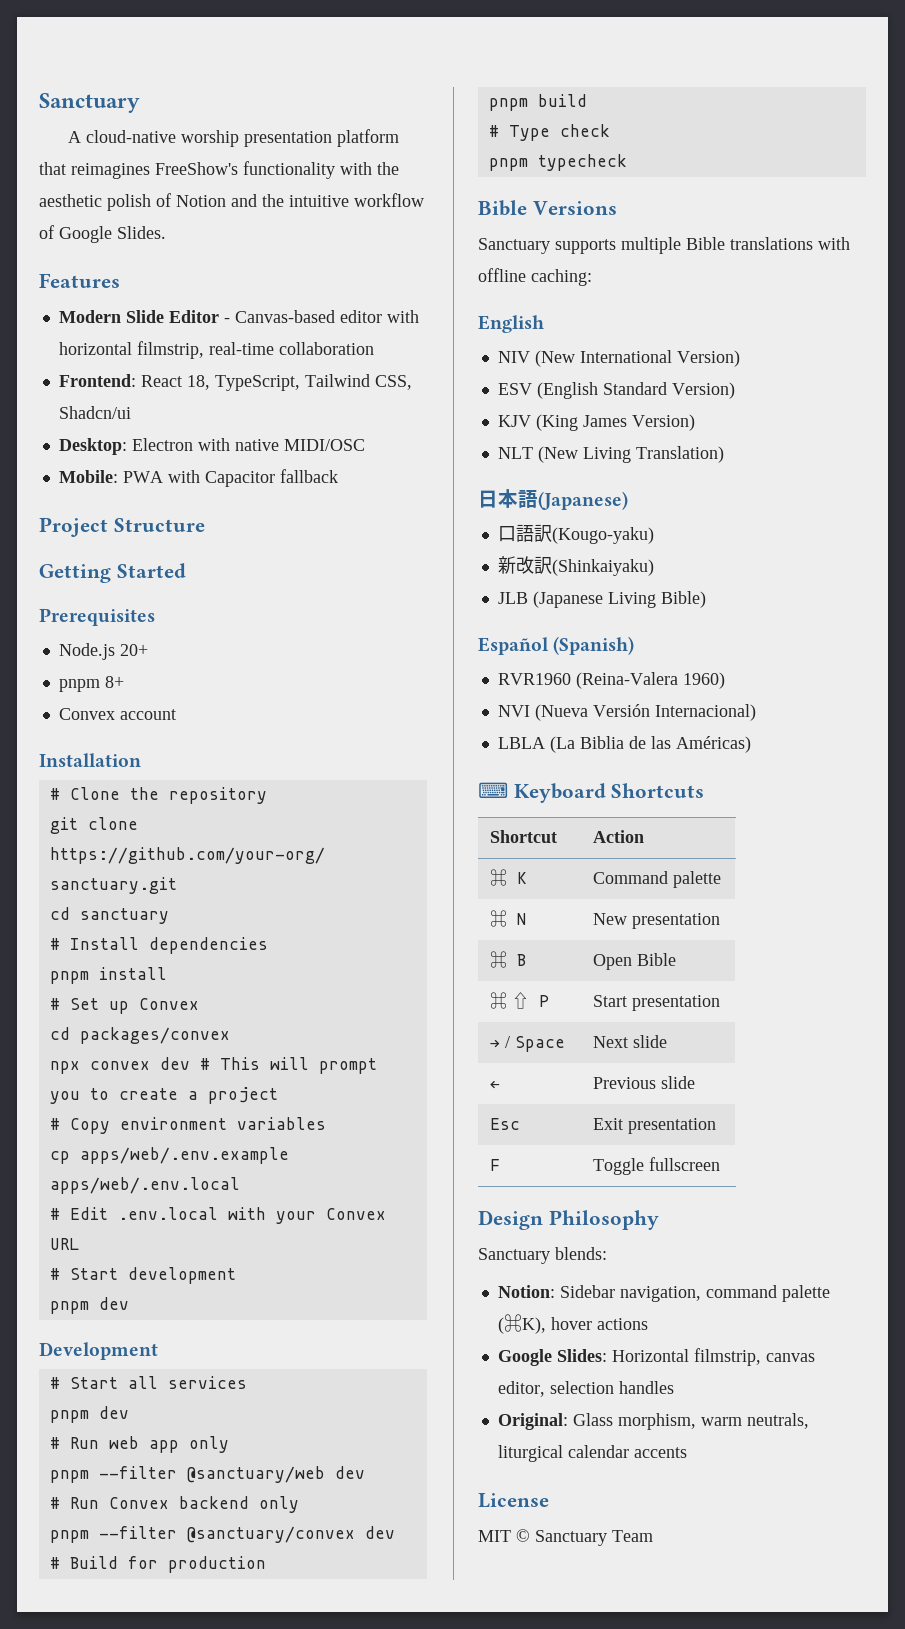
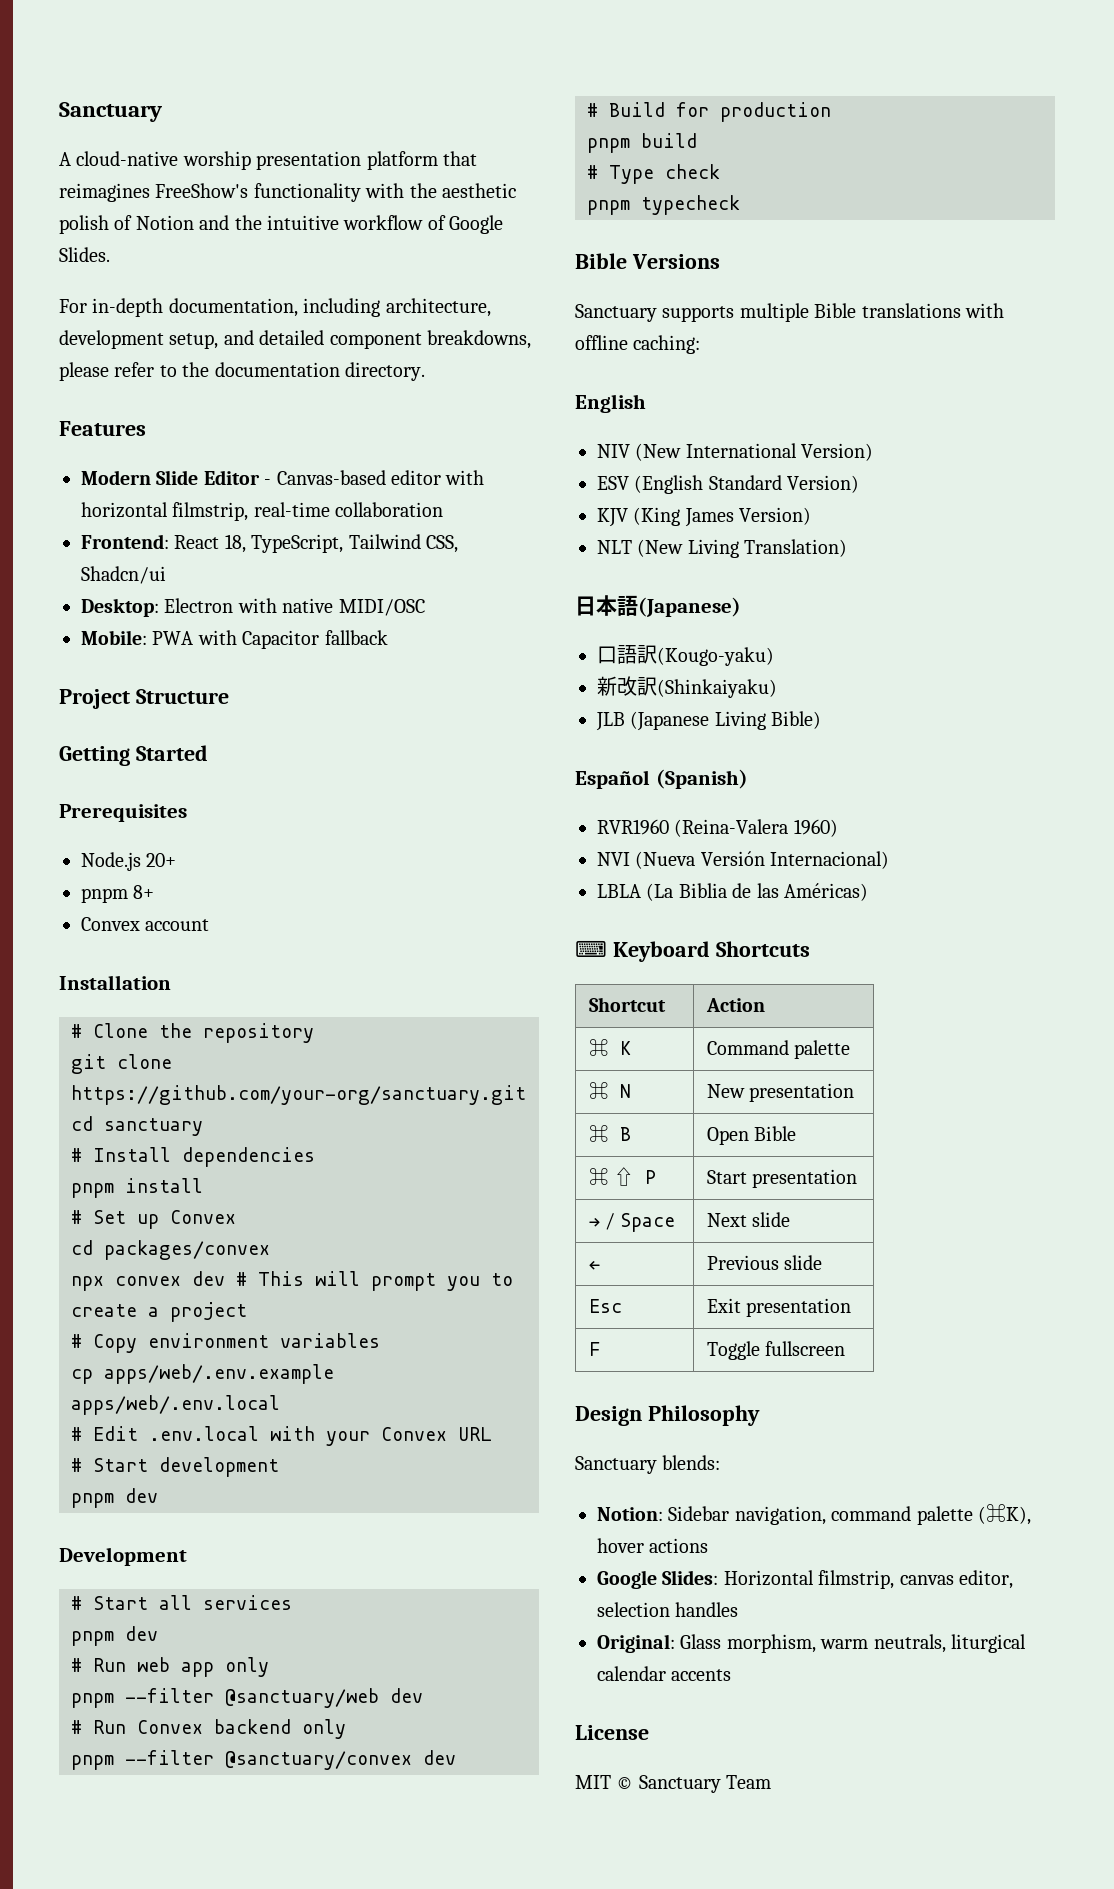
+ For in-depth documentation, including architecture, development setup, and detailed component breakdowns, please refer to the documentation directory.

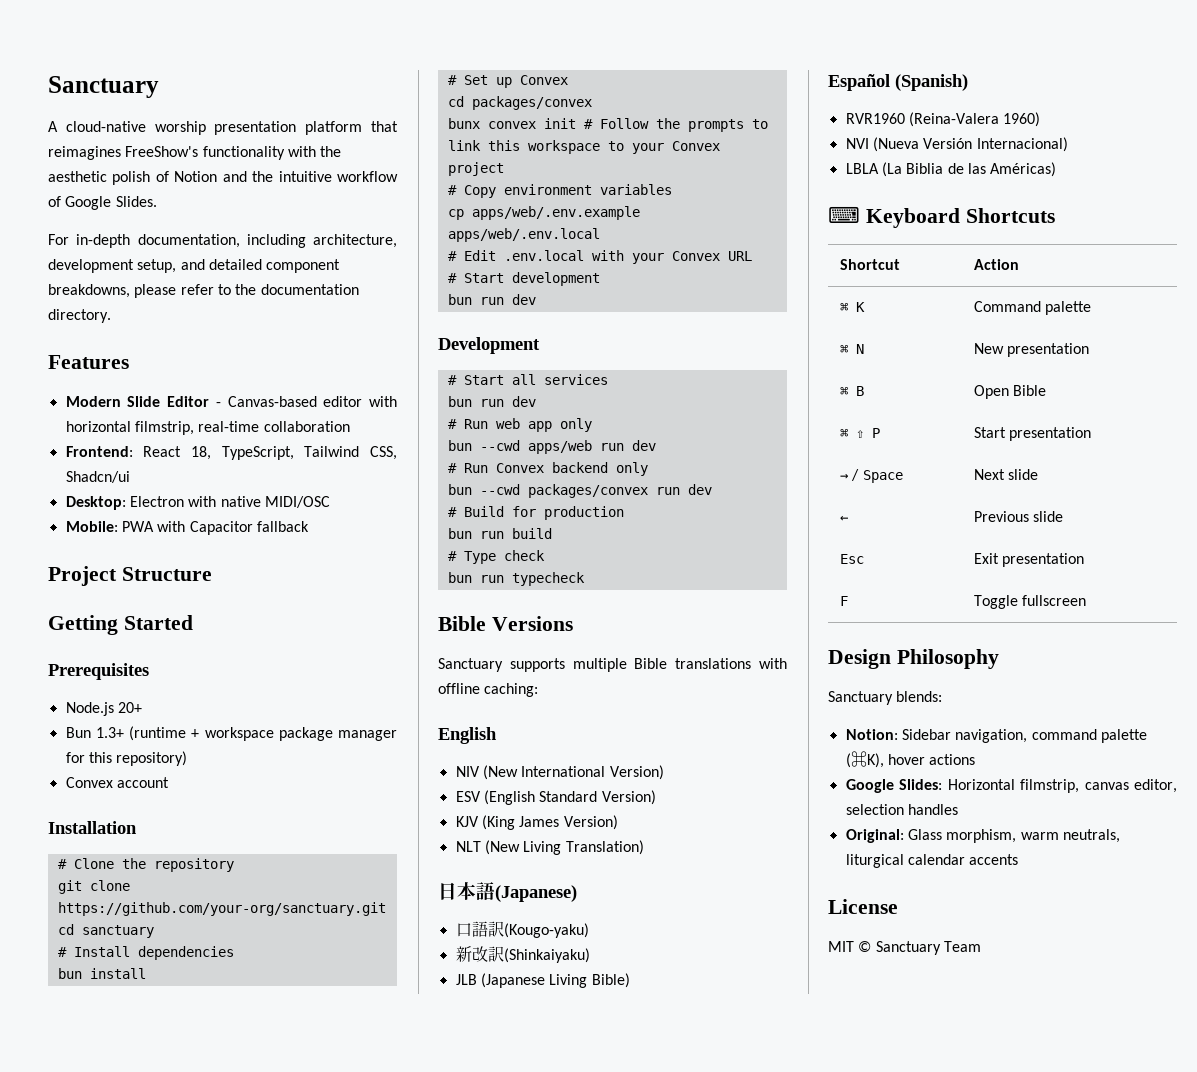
- pnpm 8+
+ Bun 1.3+ (runtime + workspace package manager for this repository)
- pnpm install
+ bun install
- npx convex dev # This will prompt you to create a project
+ bunx convex init # Follow the prompts to link this workspace to your Convex project
  # Start development
- pnpm dev
+ bun run dev
  # Start all services
- pnpm dev
+ bun run dev
- pnpm --filter @sanctuary/web dev
+ bun --cwd apps/web run dev
- pnpm --filter @sanctuary/convex dev
+ bun --cwd packages/convex run dev
- pnpm build
+ bun run build
- pnpm typecheck
+ bun run typecheck

